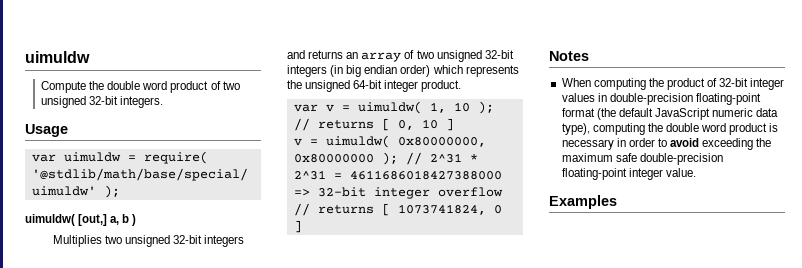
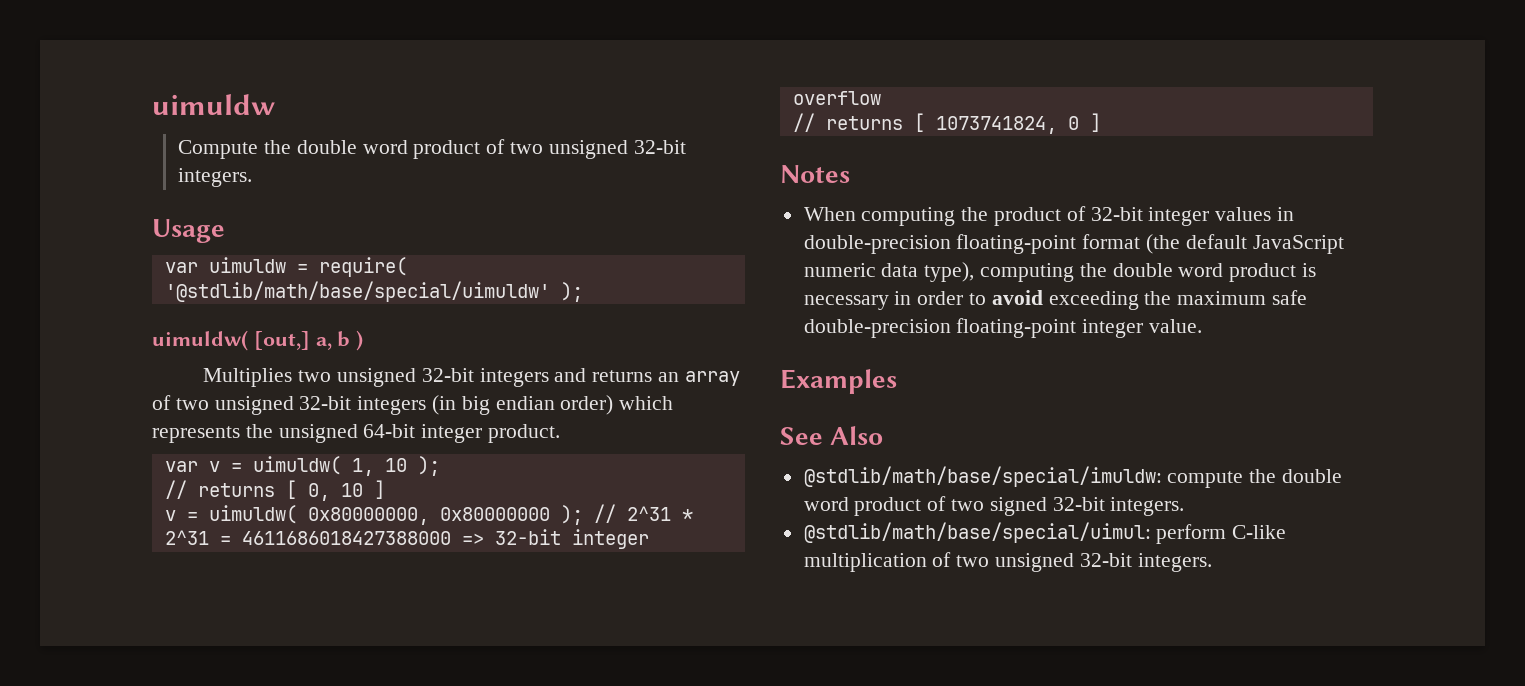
+ See Also
+ @stdlib/math/base/special/imuldw: compute the double word product of two signed 32-bit integers.
+ @stdlib/math/base/special/uimul: perform C-like multiplication of two unsigned 32-bit integers.

